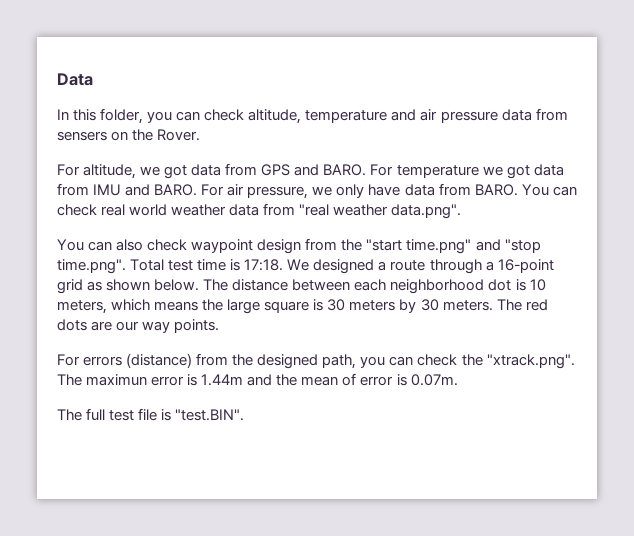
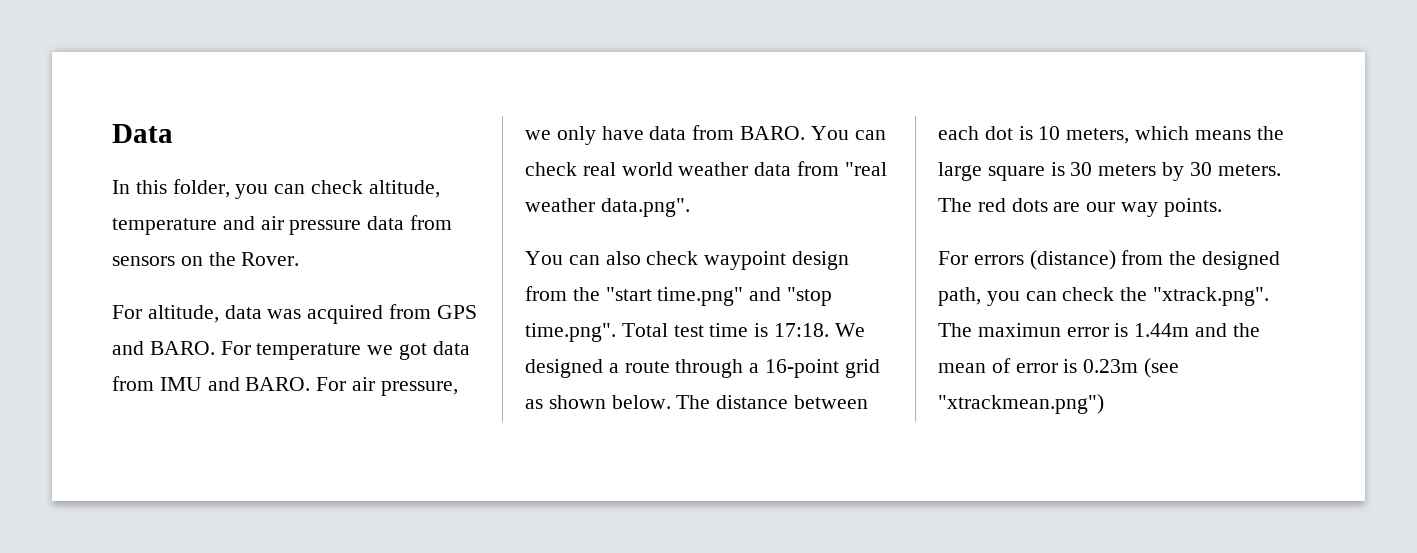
- In this folder, you can check altitude, temperature and air pressure data from sensers on the Rover.
+ In this folder, you can check altitude, temperature and air pressure data from sensors on the Rover.
- For altitude, we got data from GPS and BARO.
+ For altitude, data was acquired from GPS and BARO.
- The distance between each neighborhood dot is 10 meters, which means the large square is 30 meters by 30 meters.
+ The distance between each dot is 10 meters, which means the large square is 30 meters by 30 meters.
- For errors (distance) from the designed path, you can check the "xtrack.png". The maximun error is 1.44m and the mean of error is 0.07m.
- The full test file is "test.BIN".
+ For errors (distance) from the designed path, you can check the "xtrack.png". The maximun error is 1.44m and the mean of error is 0.23m (see "xtrackmean.png")

